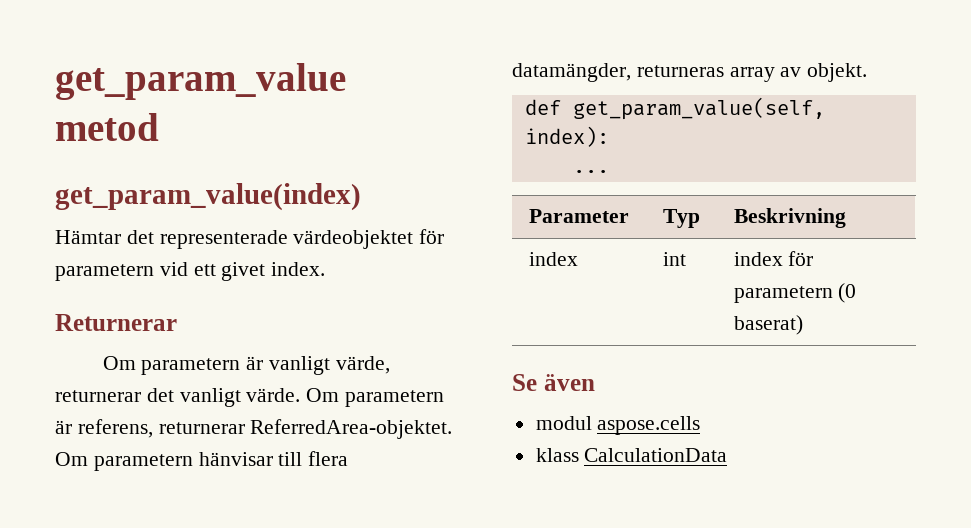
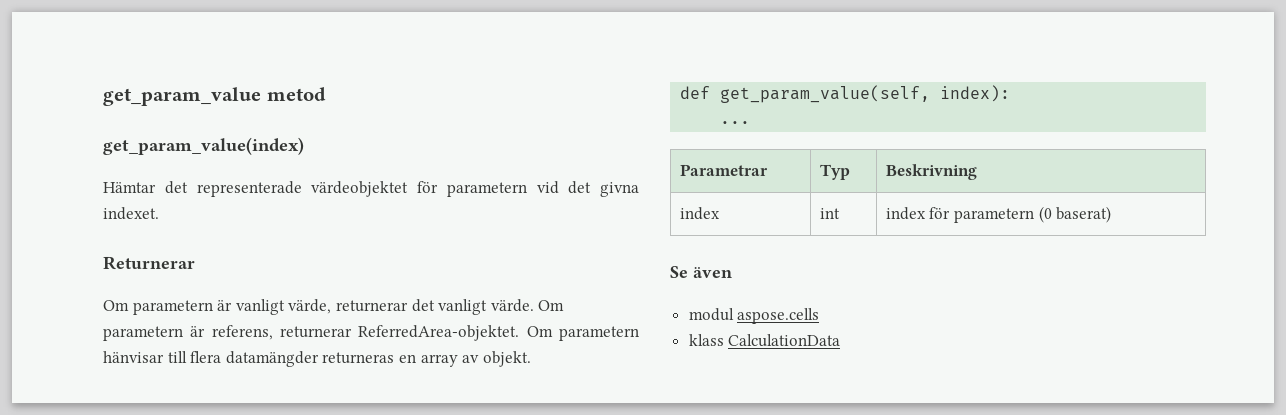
- Hämtar det representerade värdeobjektet för parametern vid ett givet index.
+ Hämtar det representerade värdeobjektet för parametern vid det givna indexet.
- Om parametern hänvisar till flera datamängder, returneras array av objekt.
+ Om parametern hänvisar till flera datamängder returneras en array av objekt.
- Parameter | Typ | Beskrivning
+ Parametrar | Typ | Beskrivning

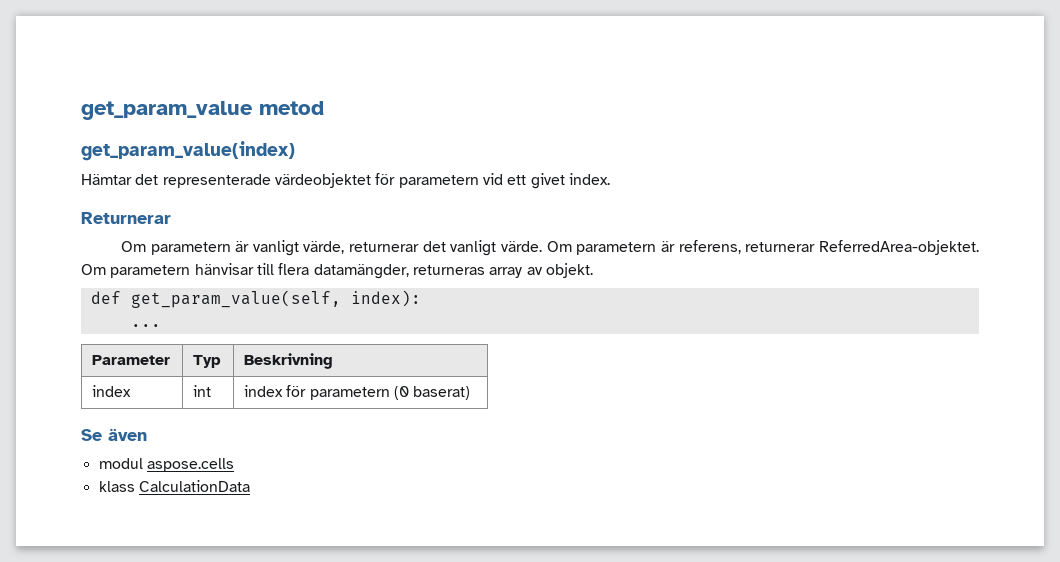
- Hämtar det representerade värdeobjektet för parametern vid det givna indexet.
+ Hämtar det representerade värdeobjektet för parametern vid ett givet index.
- Om parametern hänvisar till flera datamängder returneras en array av objekt.
+ Om parametern hänvisar till flera datamängder, returneras array av objekt.
- Parametrar | Typ | Beskrivning
+ Parameter | Typ | Beskrivning

